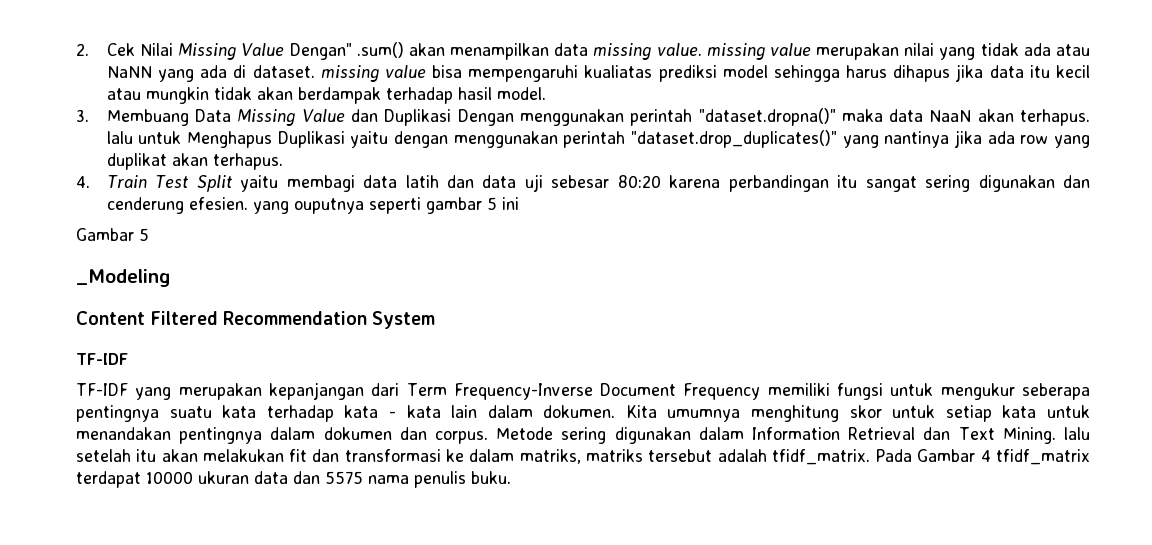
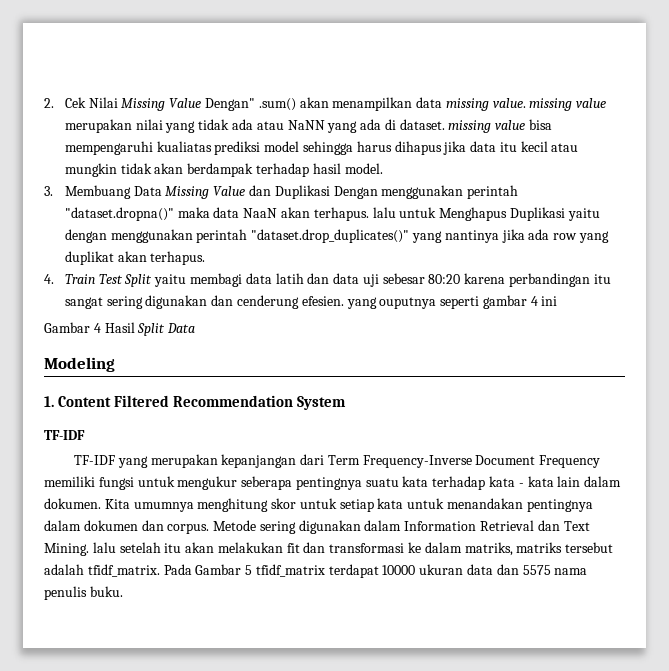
- 4. Train Test Split yaitu membagi data latih dan data uji sebesar 80:20 karena perbandingan itu sangat sering digunakan dan cenderung efesien. yang ouputnya seperti gambar 5 ini
+ 4. Train Test Split yaitu membagi data latih dan data uji sebesar 80:20 karena perbandingan itu sangat sering digunakan dan cenderung efesien. yang ouputnya seperti gambar 4 ini
- Gambar 5
- _Modeling
- Content Filtered Recommendation System
+ Gambar 4 Hasil Split Data
+ Modeling
+ 1. Content Filtered Recommendation System
- Pada Gambar 4 tfidf_matrix terdapat 10000 ukuran data dan 5575 nama penulis buku.
+ Pada Gambar 5 tfidf_matrix terdapat 10000 ukuran data dan 5575 nama penulis buku.

